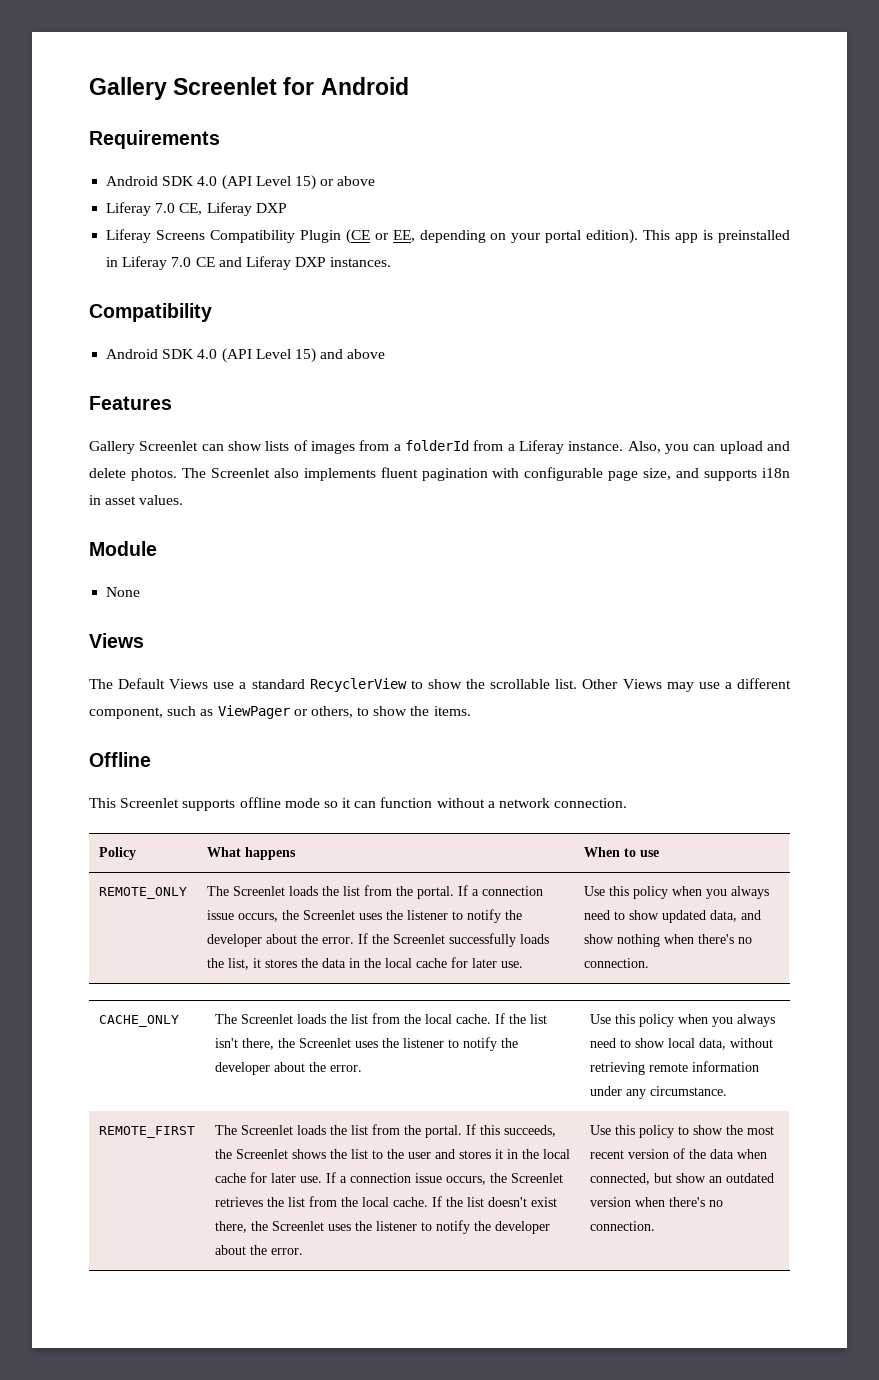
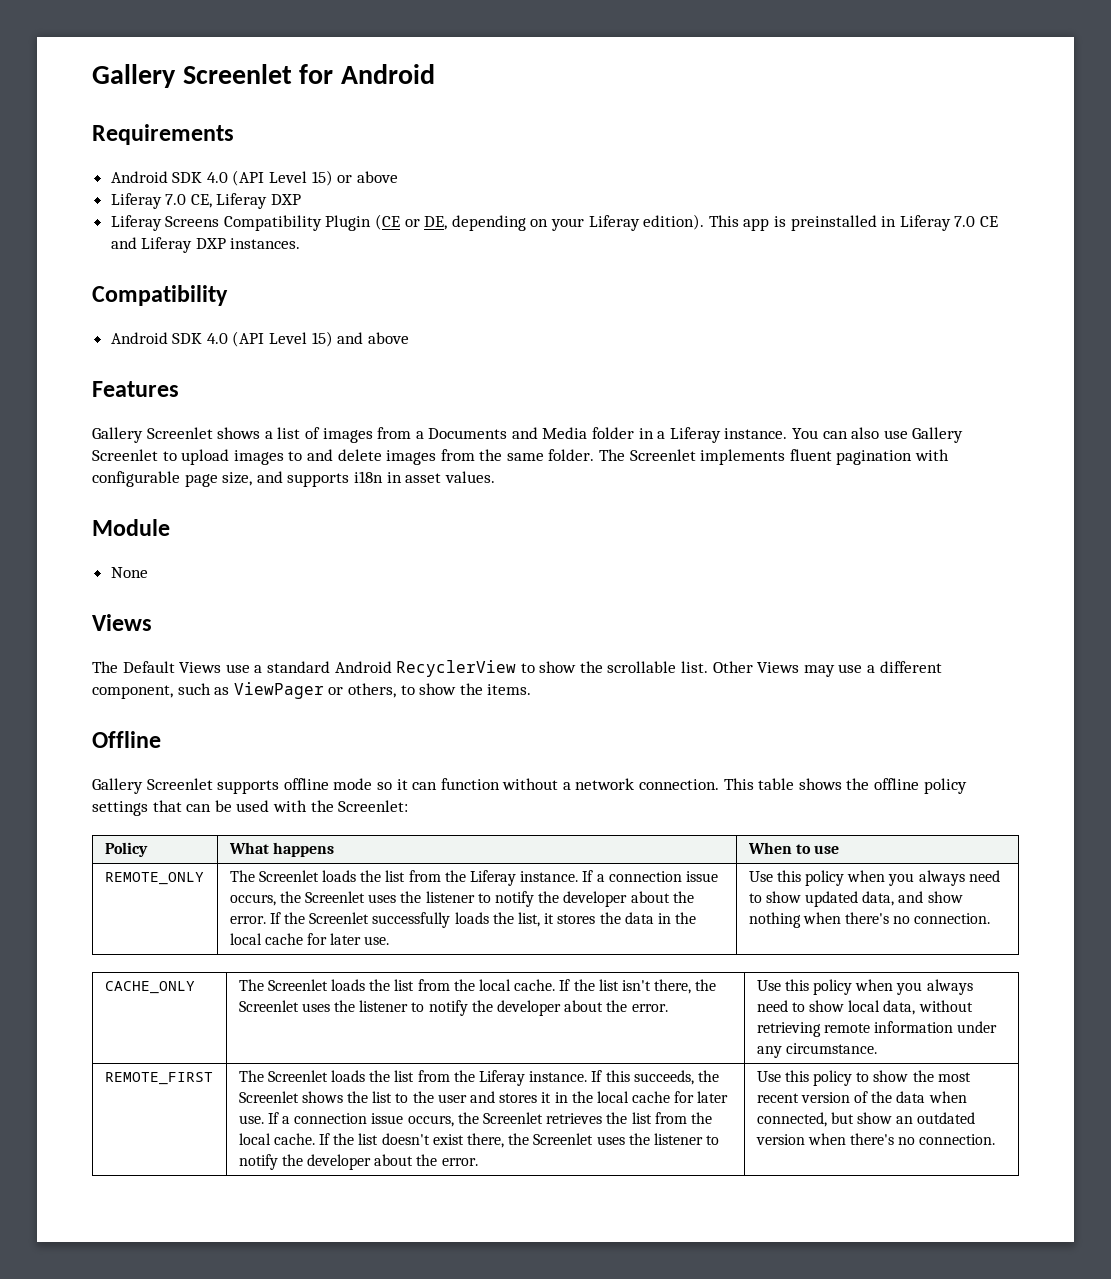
- Liferay Screens Compatibility Plugin (CE or EE, depending on your portal edition).
+ Liferay Screens Compatibility Plugin (CE or DE, depending on your Liferay edition).
- Gallery Screenlet can show lists of images from a folderId from a Liferay instance. Also, you can upload and delete photos. The Screenlet also implements fluent pagination with configurable page size, and supports i18n in asset values.
+ Gallery Screenlet shows a list of images from a Documents and Media folder in a Liferay instance. You can also use Gallery Screenlet to upload images to and delete images from the same folder. The Screenlet implements fluent pagination with configurable page size, and supports i18n in asset values.
- The Default Views use a standard RecyclerView to show the scrollable list.
+ The Default Views use a standard Android RecyclerView to show the scrollable list.
- This Screenlet supports offline mode so it can function without a network connection.
+ Gallery Screenlet supports offline mode so it can function without a network connection. This table shows the offline policy settings that can be used with the Screenlet:
- REMOTE_ONLY | The Screenlet loads the list from the portal.
+ REMOTE_ONLY | The Screenlet loads the list from the Liferay instance.
- REMOTE_FIRST | The Screenlet loads the list from the portal.
+ REMOTE_FIRST | The Screenlet loads the list from the Liferay instance.

